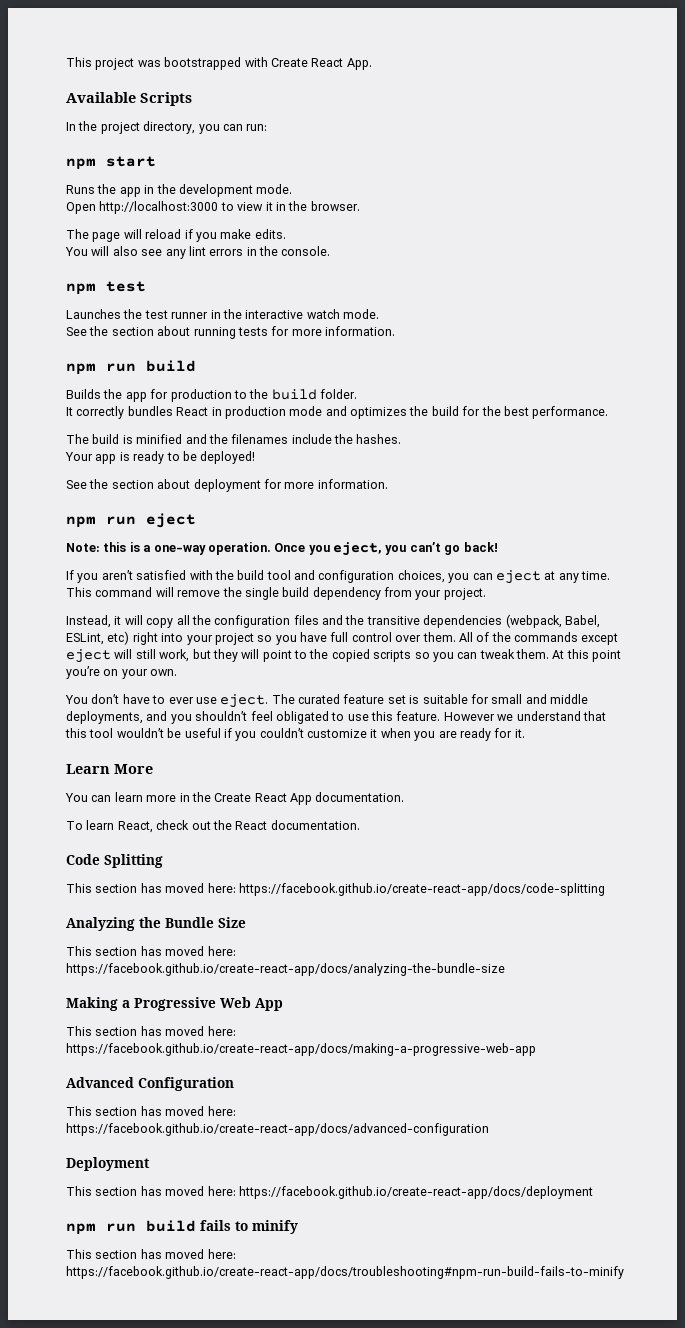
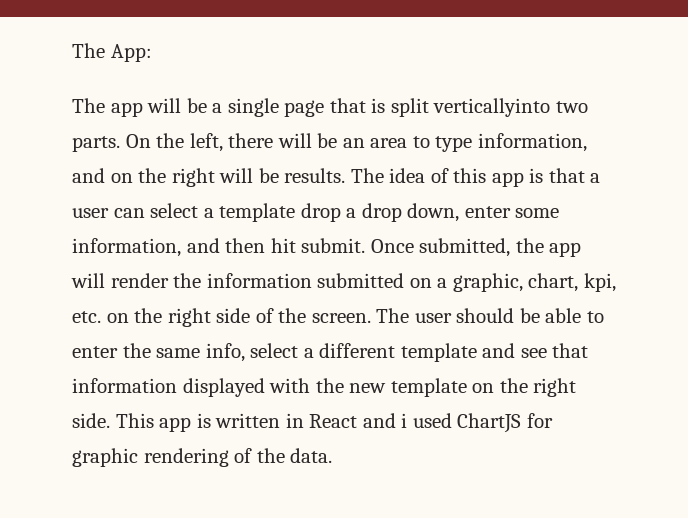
- This project was bootstrapped with Create React App.
- Available Scripts
- In the project directory, you can run:
- npm start
- Runs the app in the development mode.
- Open http://localhost:3000 to view it in the browser.
- The page will reload if you make edits.
- You will also see any lint errors in the console.
- npm test
- Launches the test runner in the interactive watch mode.
- See the section about running tests for more information.
- npm run build
- Builds the app for production to the build folder.
- It correctly bundles React in production mode and optimizes the build for the best performance.
- The build is minified and the filenames include the hashes.
- Your app is ready to be deployed!
- See the section about deployment for more information.
- npm run eject
- Note: this is a one-way operation. Once you eject, you can’t go back!
- If you aren’t satisfied with the build tool and configuration choices, you can eject at any time. This command will remove the single build dependency from your project.
- Instead, it will copy all the configuration files and the transitive dependencies (webpack, Babel, ESLint, etc) right into your project so you have full control over them. All of the commands except eject will still work, but they will point to the copied scripts so you can tweak them. At this point you’re on your own.
- You don’t have to ever use eject. The curated feature set is suitable for small and middle deployments, and you shouldn’t feel obligated to use this feature. However we understand that this tool wouldn’t be useful if you couldn’t customize it when you are ready for it.
- Learn More
- You can learn more in the Create React App documentation.
- To learn React, check out the React documentation.
- Code Splitting
- This section has moved here: https://facebook.github.io/create-react-app/docs/code-splitting
- Analyzing the Bundle Size
- This section has moved here: https://facebook.github.io/create-react-app/docs/analyzing-the-bundle-size
- Making a Progressive Web App
- This section has moved here: https://facebook.github.io/create-react-app/docs/making-a-progressive-web-app
- Advanced Configuration
- This section has moved here: https://facebook.github.io/create-react-app/docs/advanced-configuration
- Deployment
- This section has moved here: https://facebook.github.io/create-react-app/docs/deployment
- npm run build fails to minify
- This section has moved here: https://facebook.github.io/create-react-app/docs/troubleshooting#npm-run-build-fails-to-minify
+ The App:
+ The app will be a single page that is split verticallyinto two parts. On the left, there will be an area to type information, and on the right will be results. The idea of this app is that a user can select a template drop a drop down, enter some information, and then hit submit. Once submitted, the app will render the information submitted on a graphic, chart, kpi, etc. on the right side of the screen. The user should be able to enter the same info, select a different template and see that information displayed with the new template on the right side. This app is written in React and i used ChartJS for graphic rendering of the data.

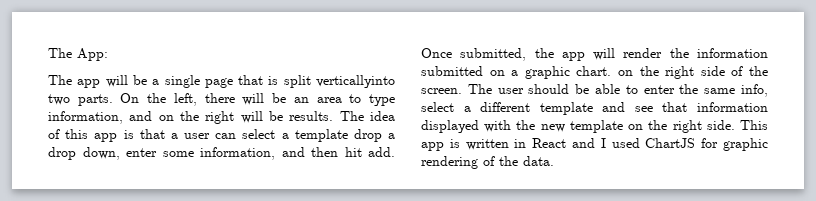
- The idea of this app is that a user can select a template drop a drop down, enter some information, and then hit submit.
+ The idea of this app is that a user can select a template drop a drop down, enter some information, and then hit add.
- Once submitted, the app will render the information submitted on a graphic, chart, kpi, etc. on the right side of the screen.
+ Once submitted, the app will render the information submitted on a graphic chart. on the right side of the screen.
- This app is written in React and i used ChartJS for graphic rendering of the data.
+ This app is written in React and I used ChartJS for graphic rendering of the data.

